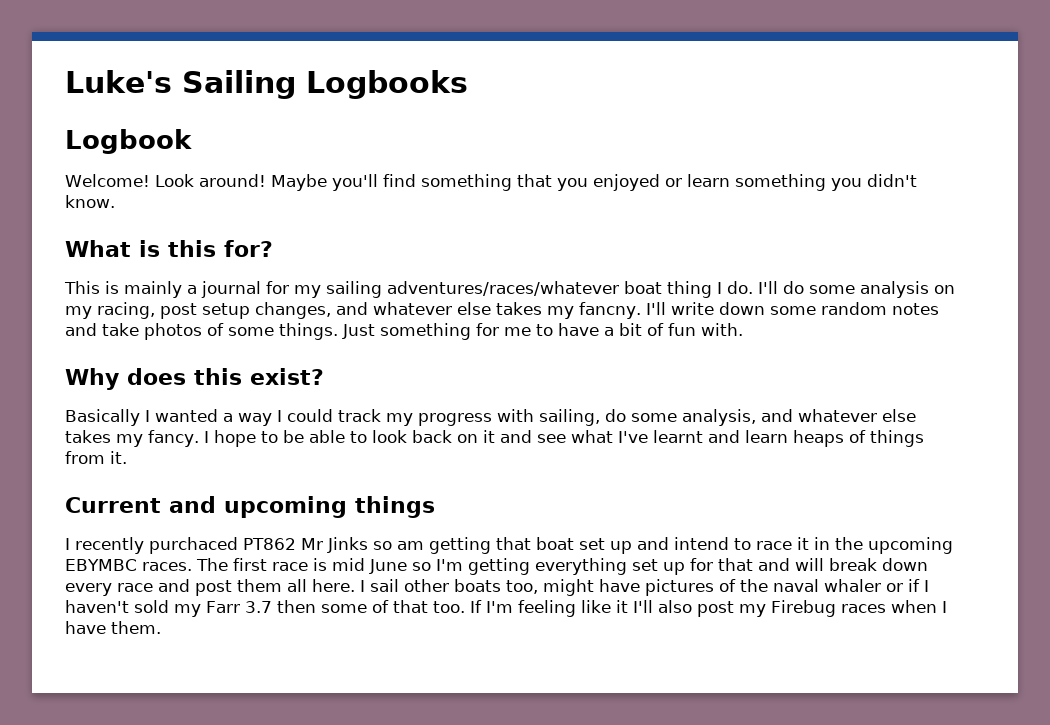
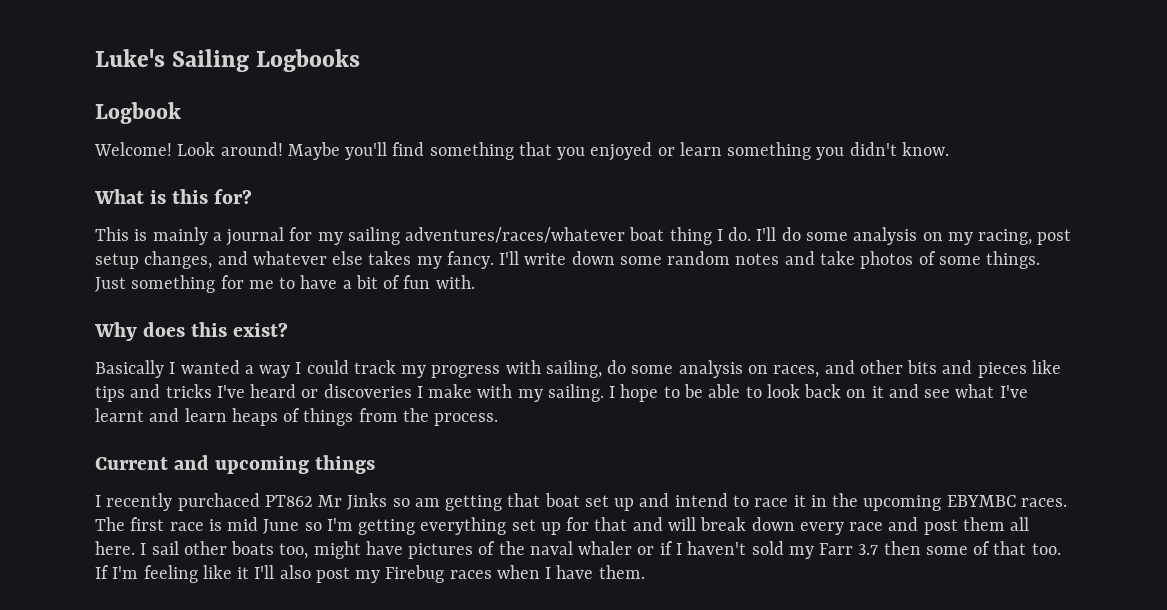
- I'll do some analysis on my racing, post setup changes, and whatever else takes my fancny.
+ I'll do some analysis on my racing, post setup changes, and whatever else takes my fancy.
- Basically I wanted a way I could track my progress with sailing, do some analysis, and whatever else takes my fancy.
+ Basically I wanted a way I could track my progress with sailing, do some analysis on races, and other bits and pieces like tips and tricks I've heard or discoveries I make with my sailing.
- I hope to be able to look back on it and see what I've learnt and learn heaps of things from it.
+ I hope to be able to look back on it and see what I've learnt and learn heaps of things from the process.

